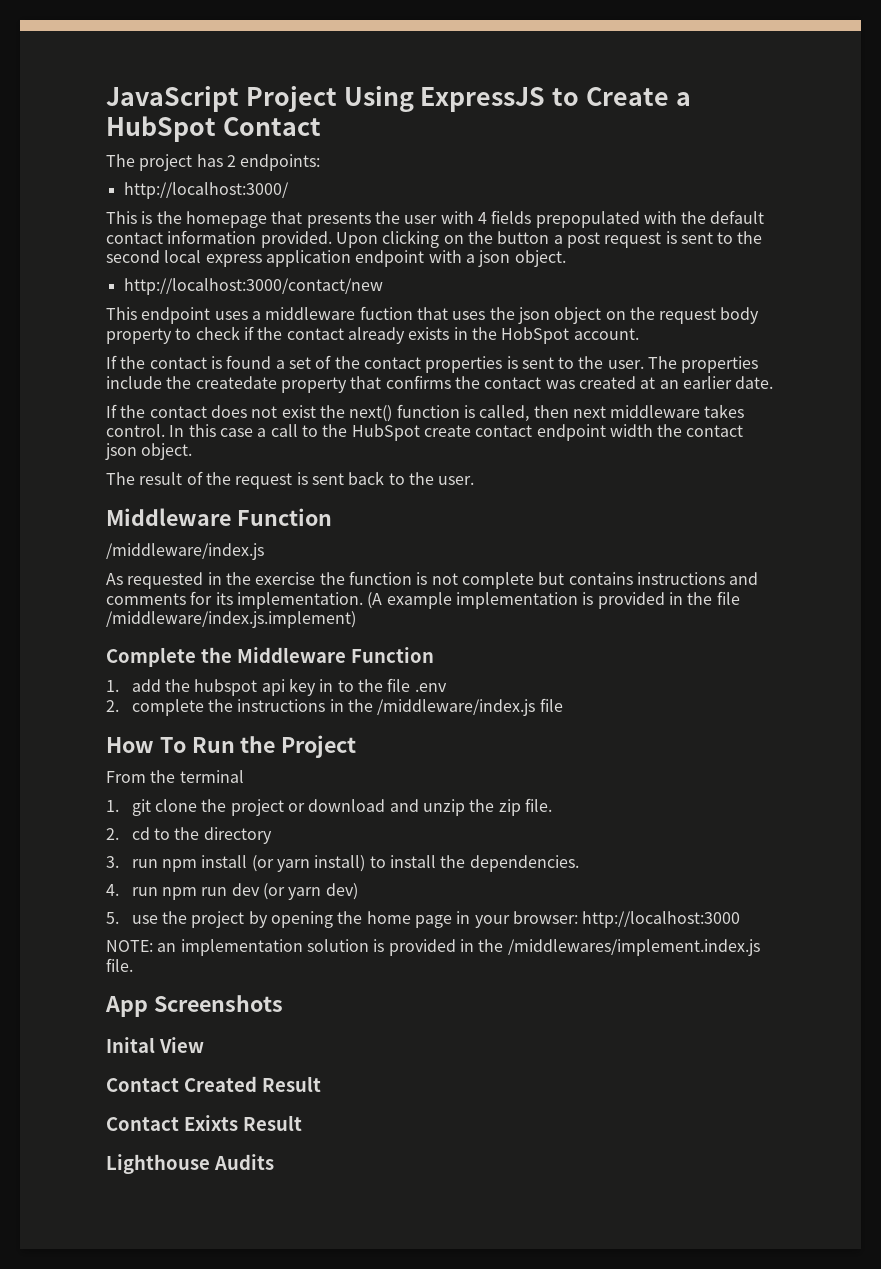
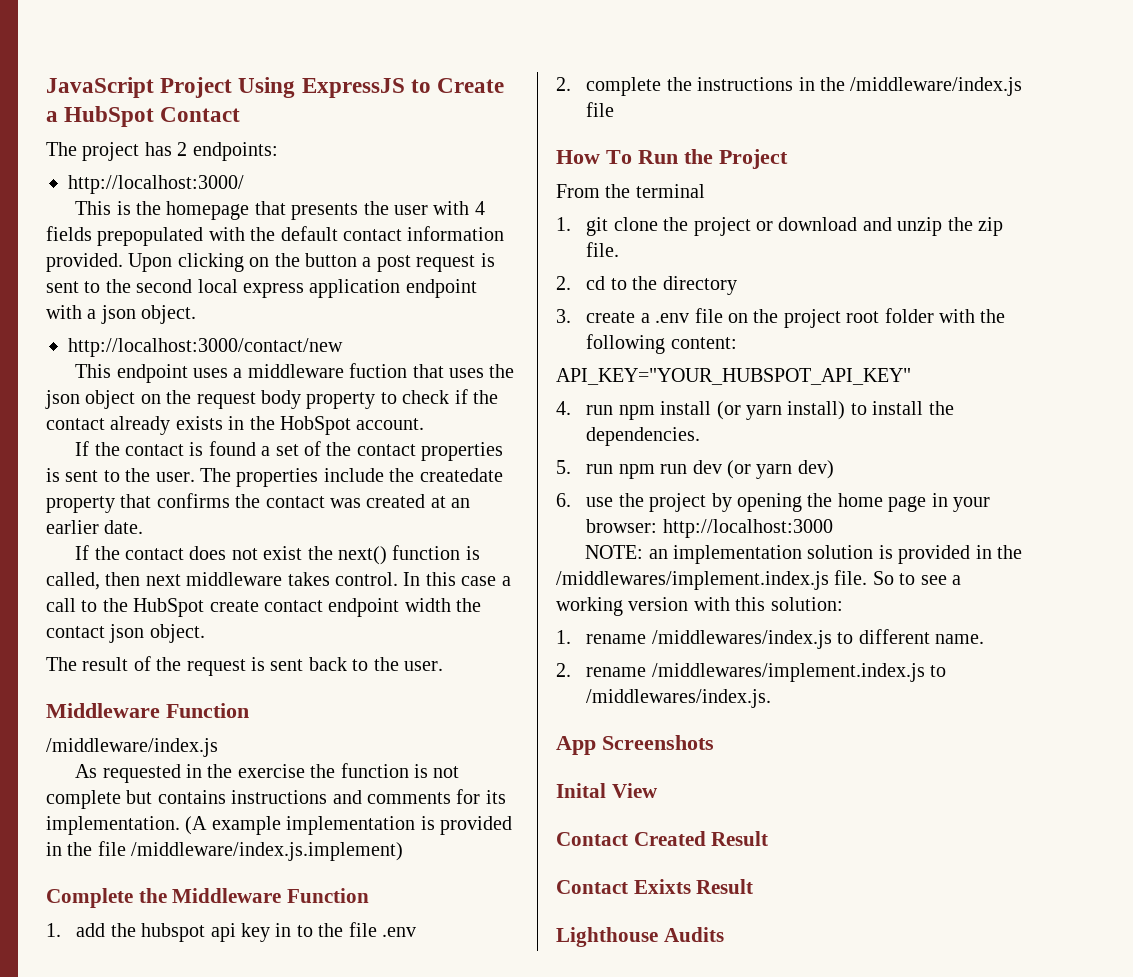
- 3. run npm install (or yarn install) to install the dependencies.
+ 3. create a .env file on the project root folder with the following content:
+ API_KEY="YOUR_HUBSPOT_API_KEY"
+ 4. run npm install (or yarn install) to install the dependencies.
- 4. run npm run dev (or yarn dev)
+ 5. run npm run dev (or yarn dev)
- 5. use the project by opening the home page in your browser: http://localhost:3000
+ 6. use the project by opening the home page in your browser: http://localhost:3000
+ So to see a working version with this solution:
+ 1. rename /middlewares/index.js to different name.
+ 2. rename /middlewares/implement.index.js to /middlewares/index.js.

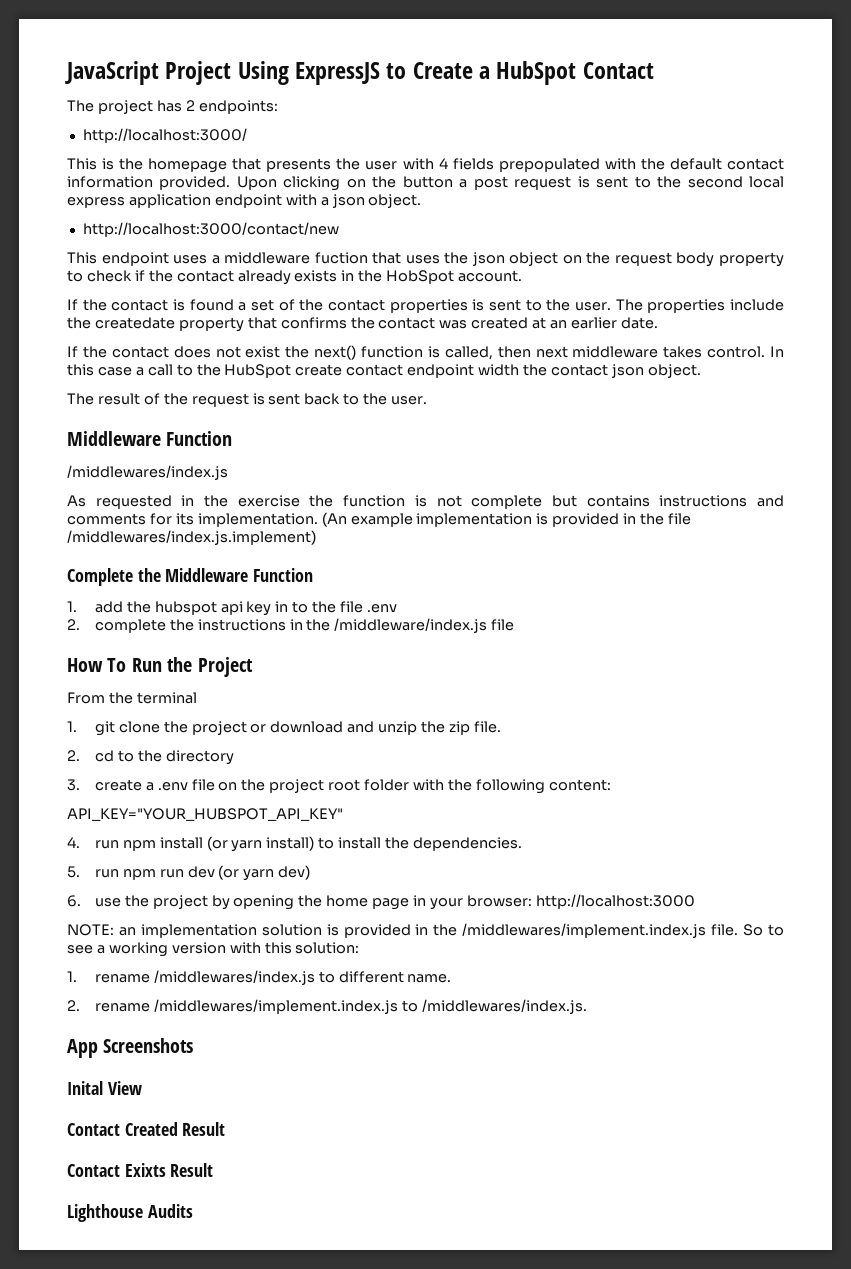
  The result of the request is sent back to the user.
  Middleware Function
- /middleware/index.js
+ /middlewares/index.js
- (A example implementation is provided in the file /middleware/index.js.implement)
+ (An example implementation is provided in the file /middlewares/index.js.implement)

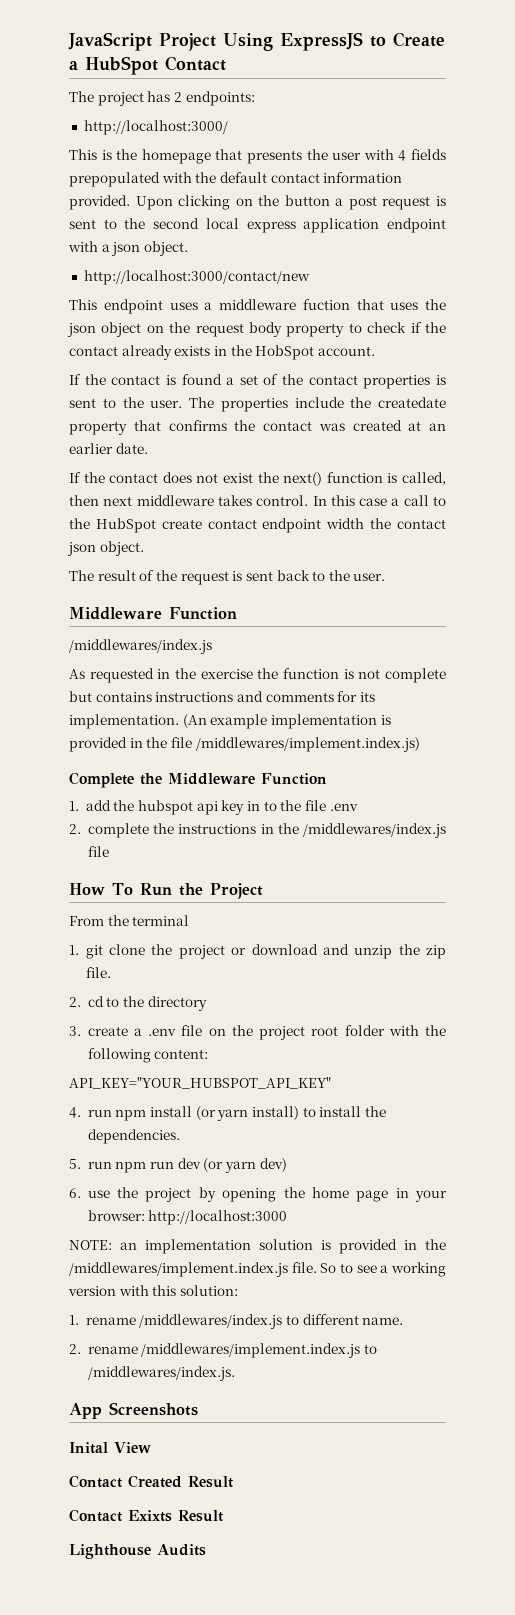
- (An example implementation is provided in the file /middlewares/index.js.implement)
+ (An example implementation is provided in the file /middlewares/implement.index.js)
- 2. complete the instructions in the /middleware/index.js file
+ 2. complete the instructions in the /middlewares/index.js file

